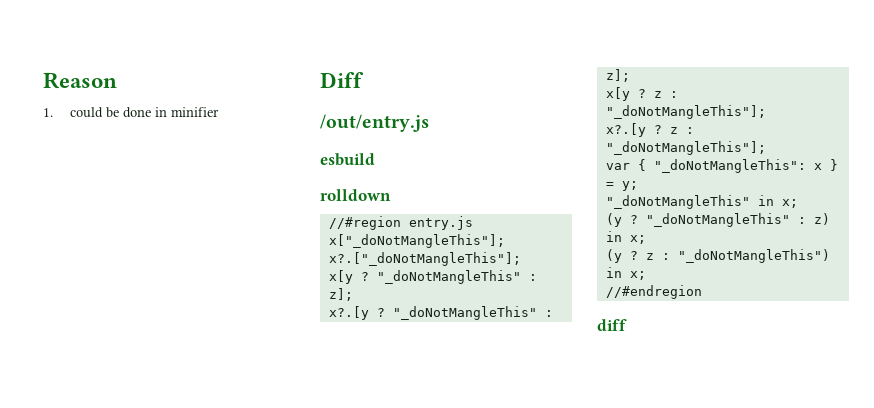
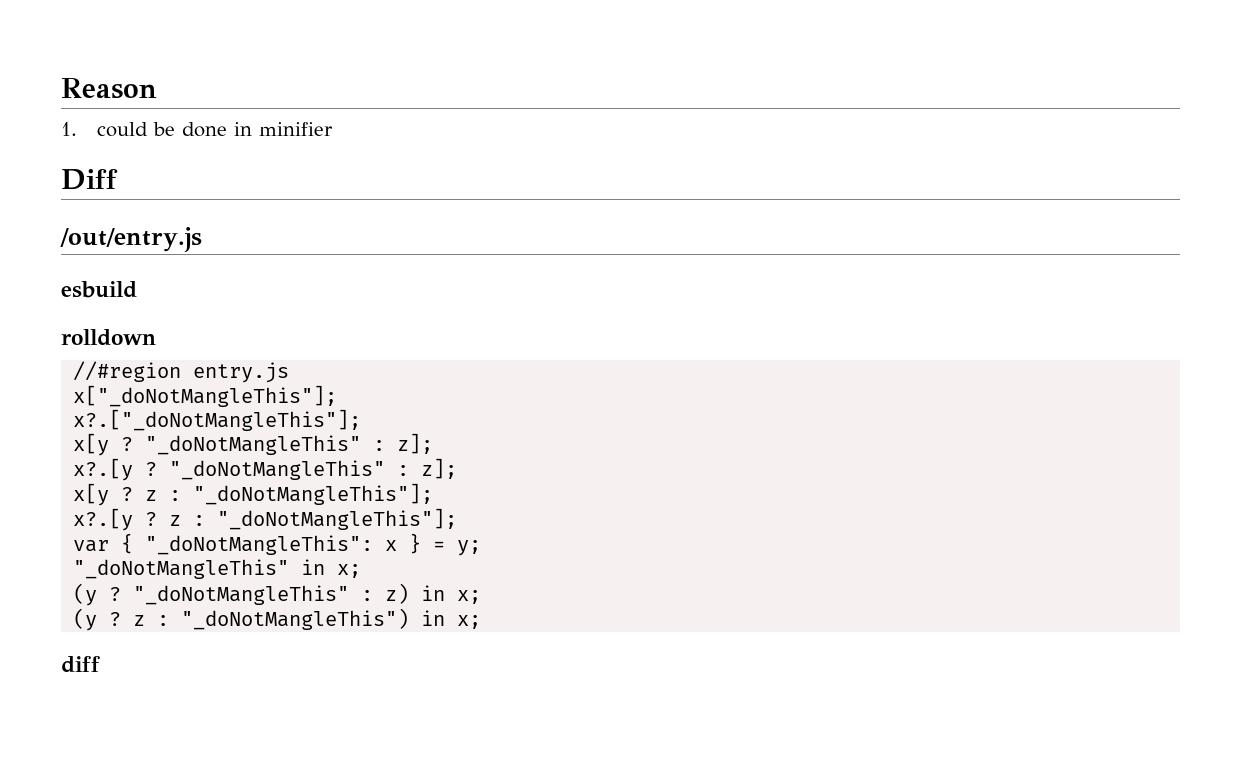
- //#endregion

